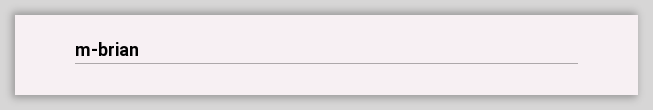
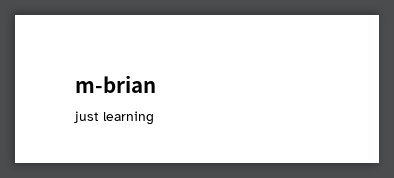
+ just learning

